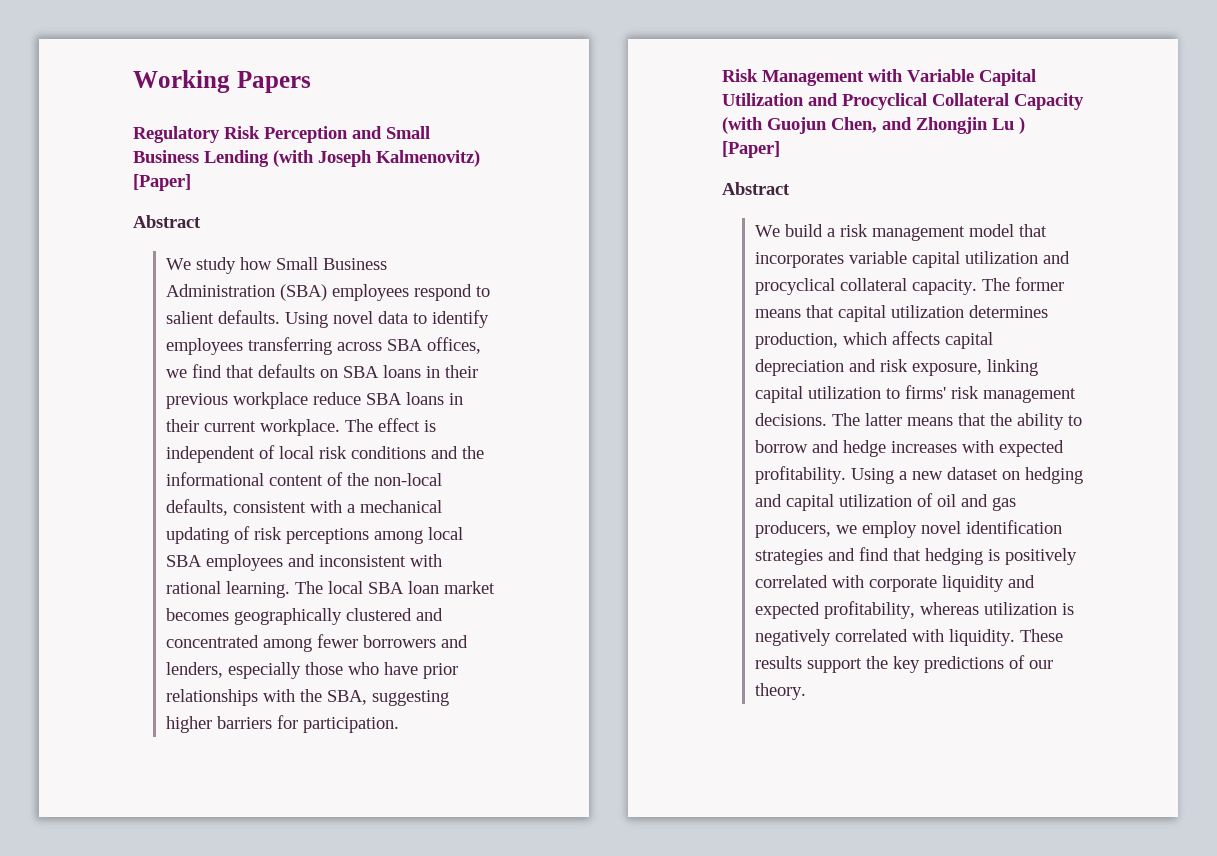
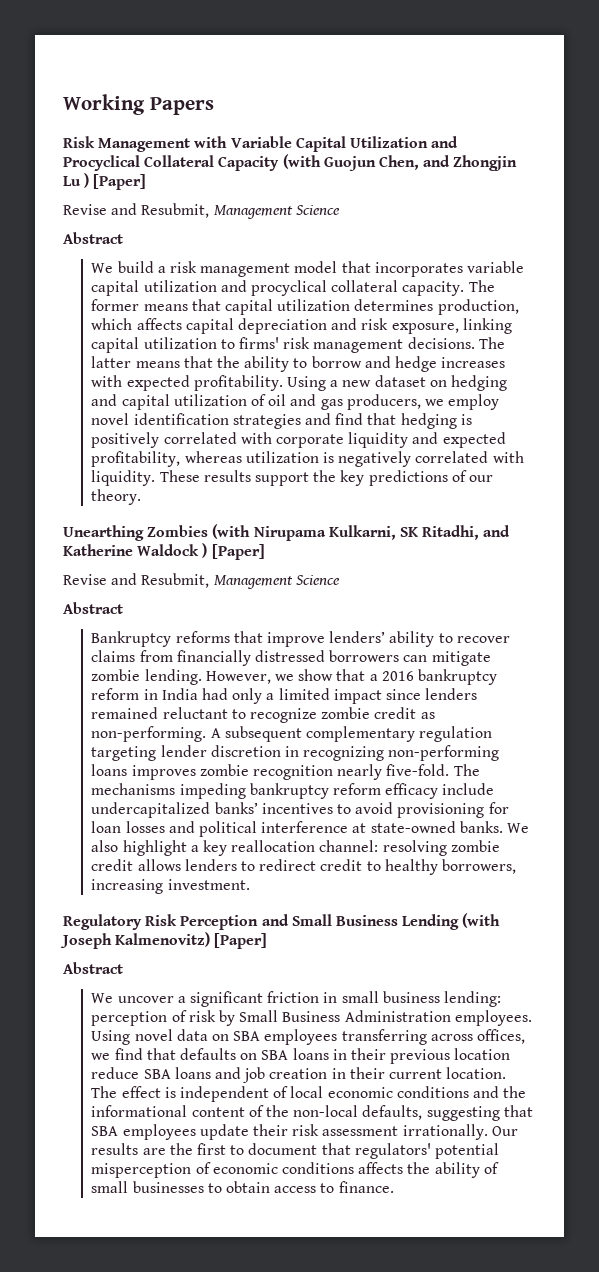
- Regulatory Risk Perception and Small Business Lending (with Joseph Kalmenovitz) [Paper]
- Abstract
- We study how Small Business Administration (SBA) employees respond to salient defaults. Using novel data to identify employees transferring across SBA offices, we find that defaults on SBA loans in their previous workplace reduce SBA loans in their current workplace. The effect is independent of local risk conditions and the informational content of the non-local defaults, consistent with a mechanical updating of risk perceptions among local SBA employees and inconsistent with rational learning. The local SBA loan market becomes geographically clustered and concentrated among fewer borrowers and lenders, especially those who have prior relationships with the SBA, suggesting higher barriers for participation.
  Risk Management with Variable Capital Utilization and Procyclical Collateral Capacity (with Guojun Chen, and Zhongjin Lu ) [Paper]
+ Revise and Resubmit, Management Science
+ Unearthing Zombies (with Nirupama Kulkarni, SK Ritadhi, and Katherine Waldock ) [Paper]
+ Revise and Resubmit, Management Science
+ Abstract
+ Bankruptcy reforms that improve lenders’ ability to recover claims from financially distressed borrowers can mitigate zombie lending. However, we show that a 2016 bankruptcy reform in India had only a limited impact since lenders remained reluctant to recognize zombie credit as non-performing. A subsequent complementary regulation targeting lender discretion in recognizing non-performing loans improves zombie recognition nearly five-fold. The mechanisms impeding bankruptcy reform efficacy include undercapitalized banks’ incentives to avoid provisioning for loan losses and political interference at state-owned banks. We also highlight a key reallocation channel: resolving zombie credit allows lenders to redirect credit to healthy borrowers, increasing investment.
+ Regulatory Risk Perception and Small Business Lending (with Joseph Kalmenovitz) [Paper]
+ Abstract
+ We uncover a significant friction in small business lending: perception of risk by Small Business Administration employees. Using novel data on SBA employees transferring across offices, we find that defaults on SBA loans in their previous location reduce SBA loans and job creation in their current location. The effect is independent of local economic conditions and the informational content of the non-local defaults, suggesting that SBA employees update their risk assessment irrationally. Our results are the first to document that regulators' potential misperception of economic conditions affects the ability of small businesses to obtain access to finance.

